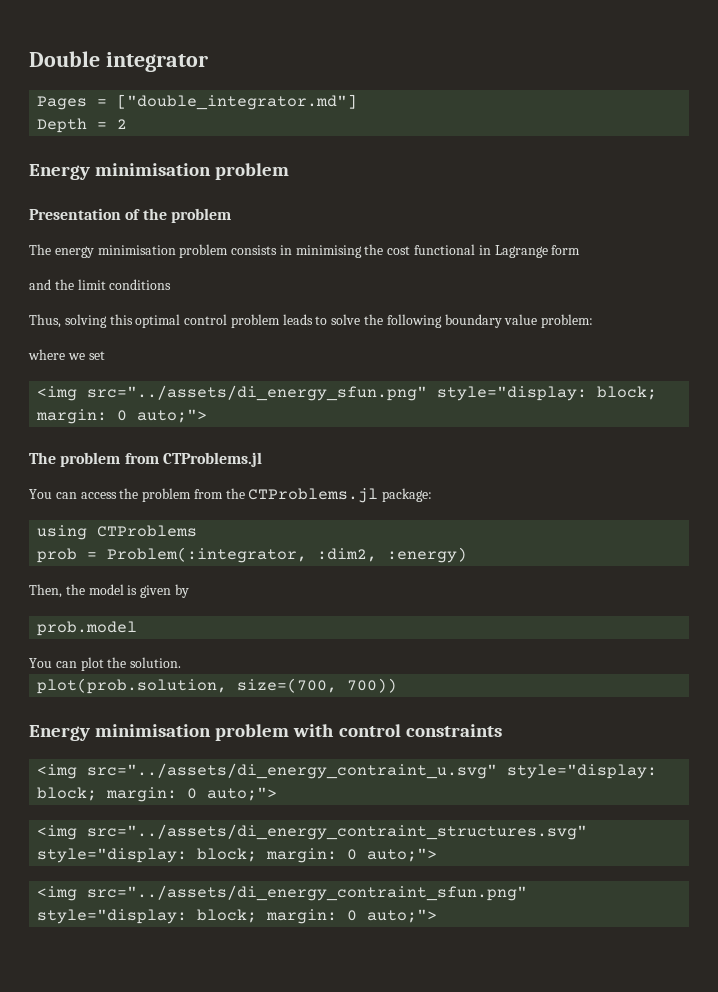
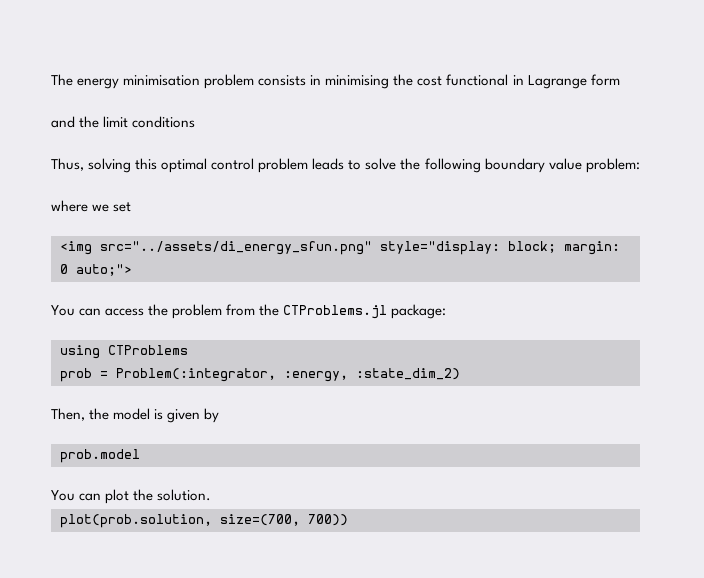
- Double integrator
- Pages = ["double_integrator.md"]
- Depth = 2
- Energy minimisation problem
- Presentation of the problem
- The problem from CTProblems.jl
- prob = Problem(:integrator, :dim2, :energy)
+ prob = Problem(:integrator, :energy, :state_dim_2)
- Energy minimisation problem with control constraints
- <img src="../assets/di_energy_contraint_u.svg" style="display: block; margin: 0 auto;">
- <img src="../assets/di_energy_contraint_structures.svg" style="display: block; margin: 0 auto;">
- <img src="../assets/di_energy_contraint_sfun.png" style="display: block; margin: 0 auto;">

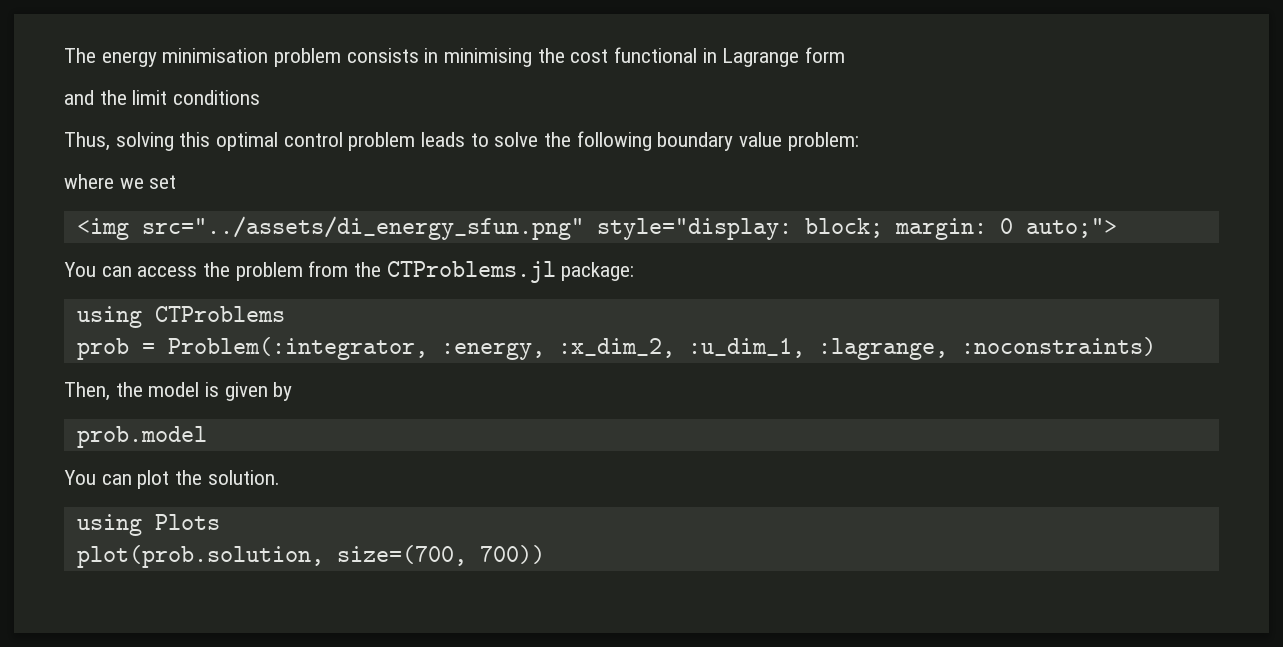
- prob = Problem(:integrator, :energy, :state_dim_2)
+ prob = Problem(:integrator, :energy, :x_dim_2, :u_dim_1, :lagrange, :noconstraints)
+ using Plots

